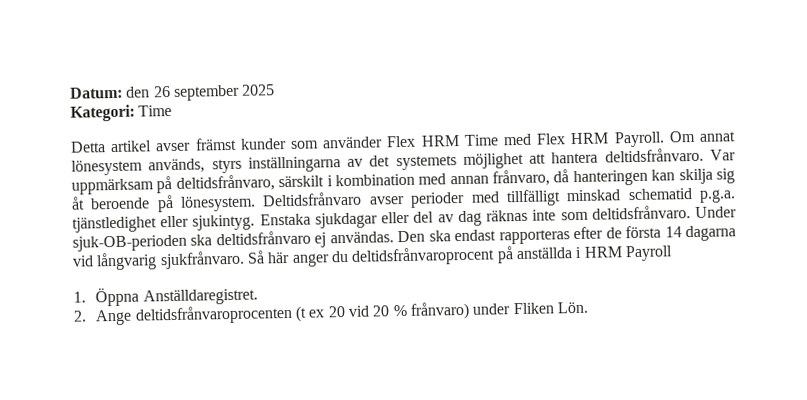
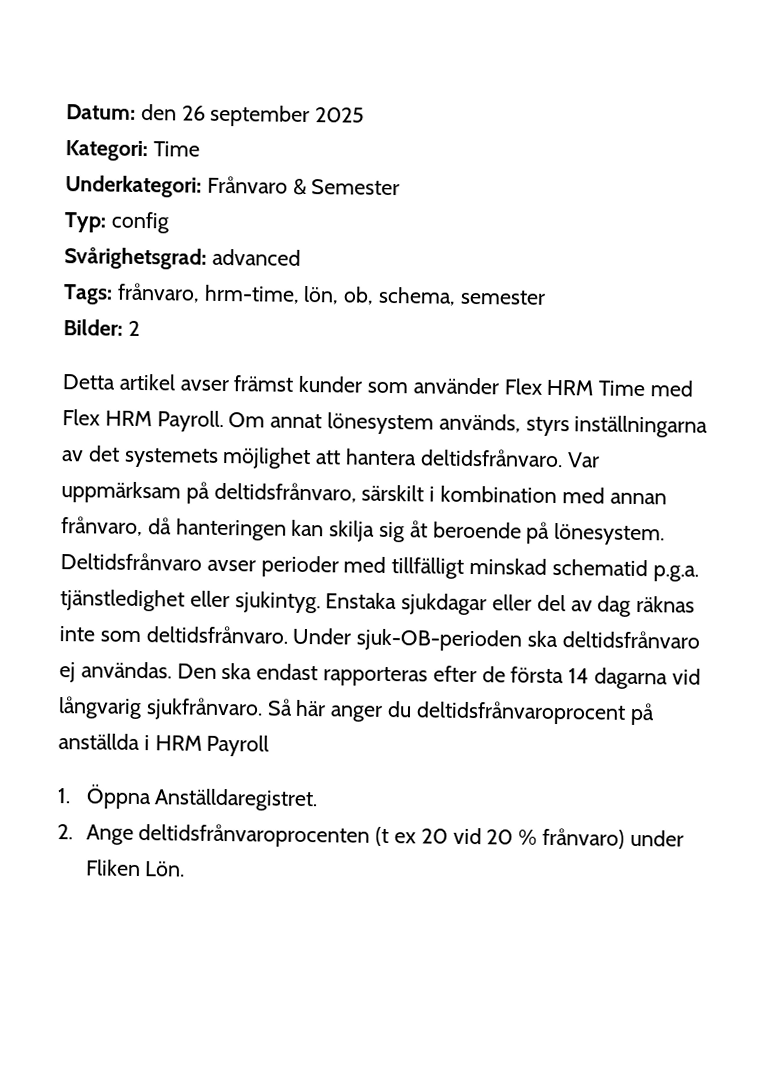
+ Underkategori: Frånvaro & Semester
+ Typ: config
+ Svårighetsgrad: advanced
+ Tags: frånvaro, hrm-time, lön, ob, schema, semester
+ Bilder: 2

